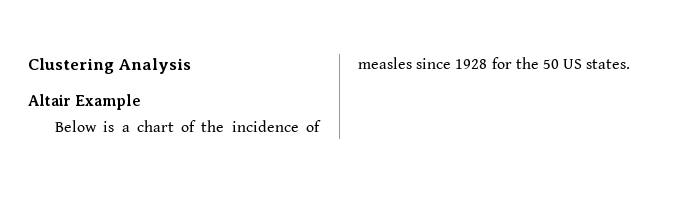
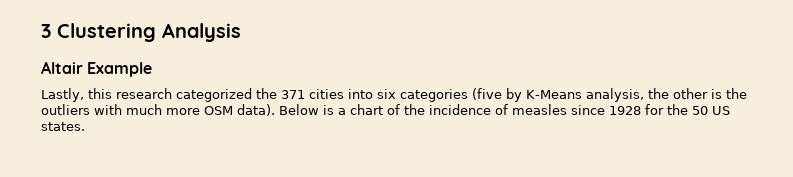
- Clustering Analysis
+ 3 Clustering Analysis
+ Lastly, this research categorized the 371 cities into six categories (five by K-Means analysis, the other is the outliers with much more OSM data).

